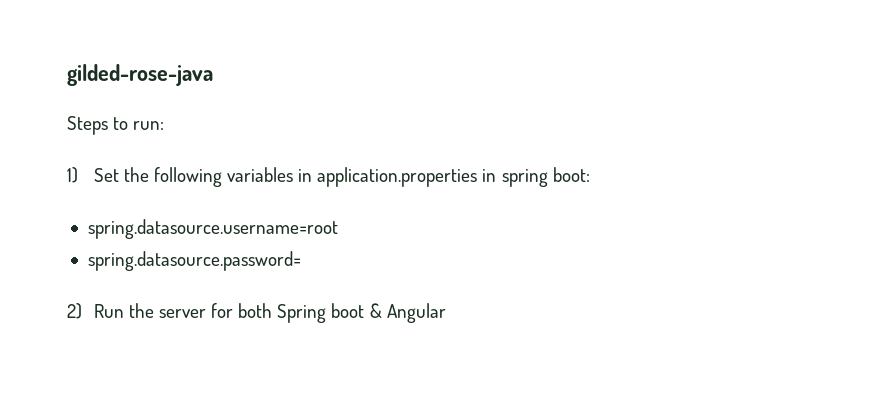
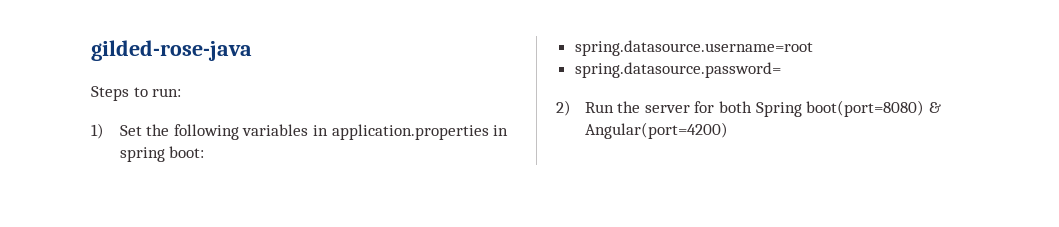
- 2) Run the server for both Spring boot & Angular
+ 2) Run the server for both Spring boot(port=8080) & Angular(port=4200)

